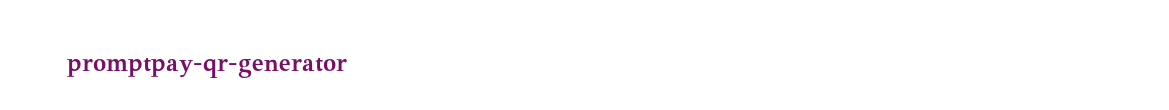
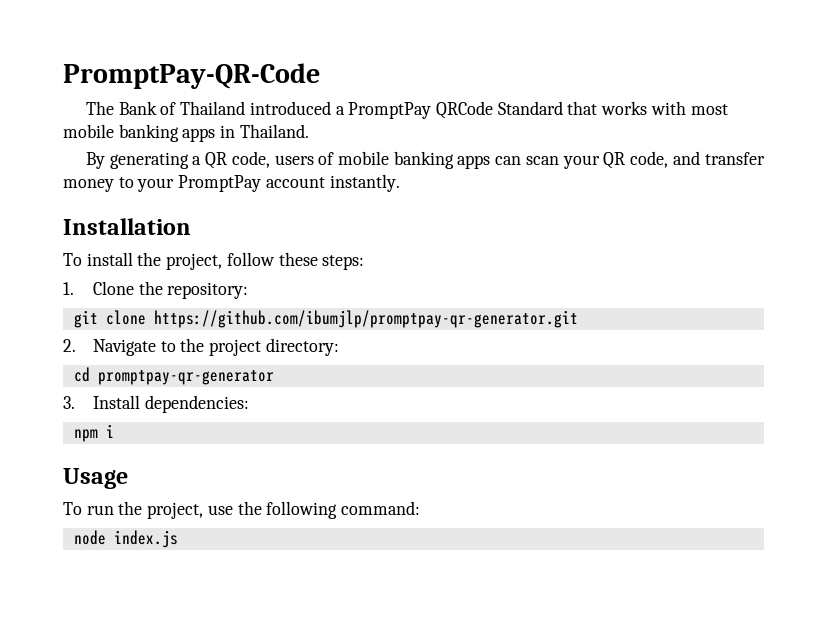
- promptpay-qr-generator
+ PromptPay-QR-Code
+ The Bank of Thailand introduced a PromptPay QRCode Standard that works with most mobile banking apps in Thailand.
+ By generating a QR code, users of mobile banking apps can scan your QR code, and transfer money to your PromptPay account instantly.
+ Installation
+ To install the project, follow these steps:
+ 1. Clone the repository:
+ git clone https://github.com/ibumjlp/promptpay-qr-generator.git
+ 2. Navigate to the project directory:
+ cd promptpay-qr-generator
+ 3. Install dependencies:
+ npm i
+ Usage
+ To run the project, use the following command:
+ node index.js

